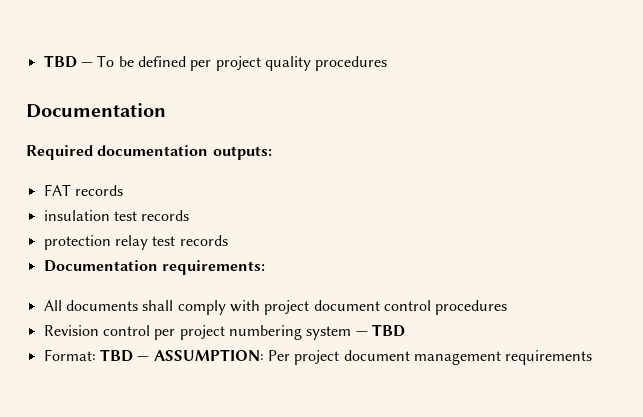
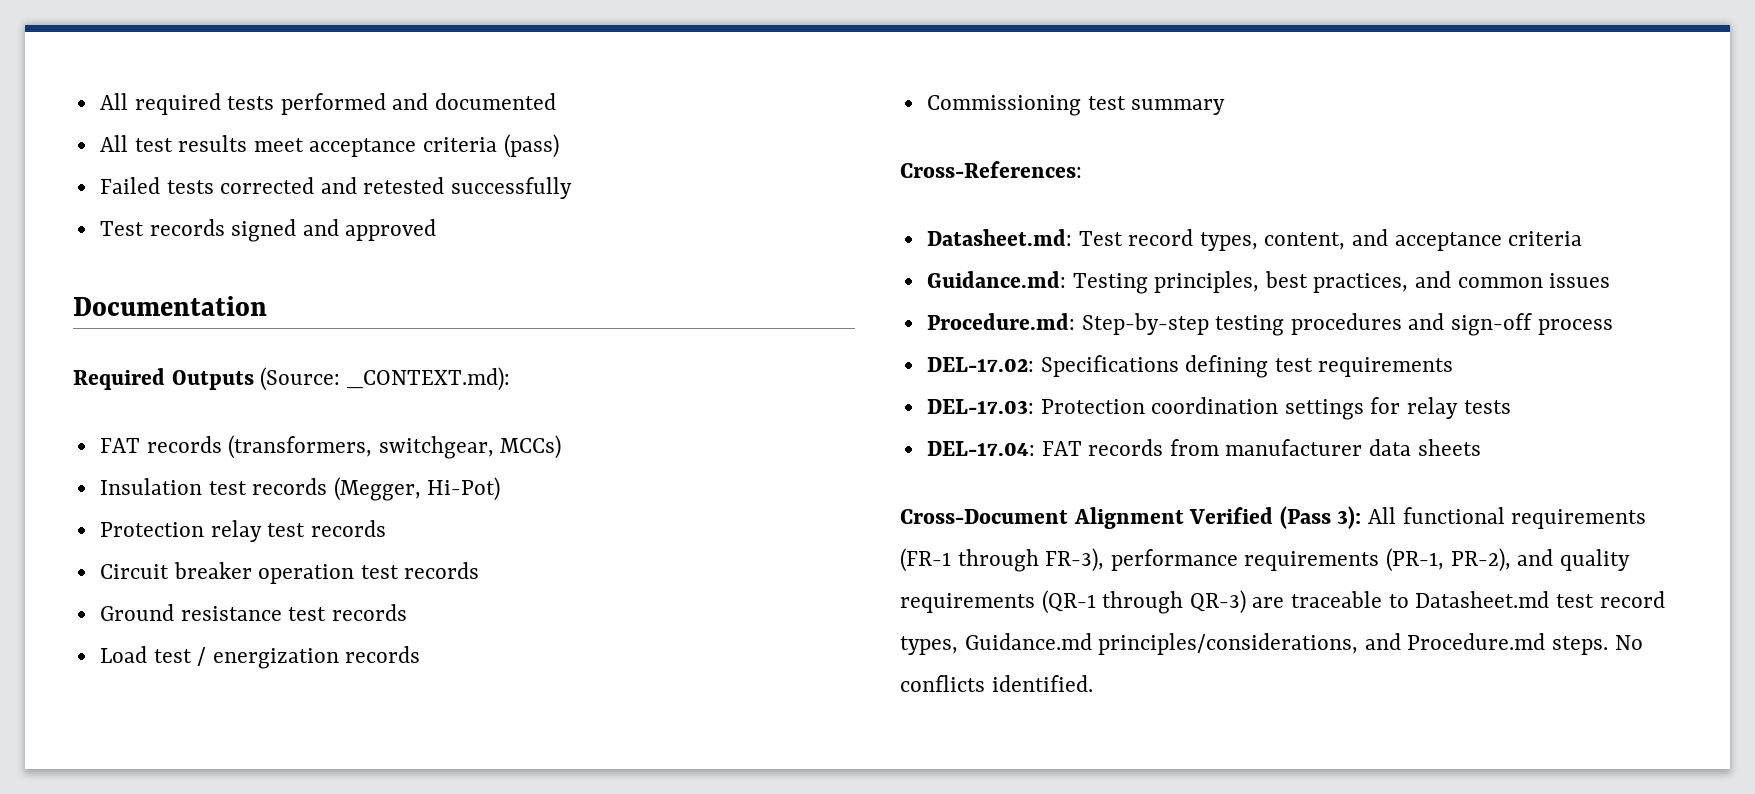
- TBD — To be defined per project quality procedures
+ All required tests performed and documented
+ All test results meet acceptance criteria (pass)
+ Failed tests corrected and retested successfully
+ Test records signed and approved
- Required documentation outputs:
- FAT records
- insulation test records
- protection relay test records
+ Required Outputs (Source: _CONTEXT.md):
+ FAT records (transformers, switchgear, MCCs)
+ Insulation test records (Megger, Hi-Pot)
+ Protection relay test records
- Documentation requirements:
- All documents shall comply with project document control procedures
- Revision control per project numbering system — TBD
- Format: TBD — ASSUMPTION: Per project document management requirements
+ Circuit breaker operation test records
+ Ground resistance test records
+ Load test / energization records
+ Commissioning test summary
+ Cross-References:
+ Datasheet.md: Test record types, content, and acceptance criteria
+ Guidance.md: Testing principles, best practices, and common issues
+ Procedure.md: Step-by-step testing procedures and sign-off process
+ DEL-17.02: Specifications defining test requirements
+ DEL-17.03: Protection coordination settings for relay tests
+ DEL-17.04: FAT records from manufacturer data sheets
+ Cross-Document Alignment Verified (Pass 3): All functional requirements (FR-1 through FR-3), performance requirements (PR-1, PR-2), and quality requirements (QR-1 through QR-3) are traceable to Datasheet.md test record types, Guidance.md principles/considerations, and Procedure.md steps. No conflicts identified.

